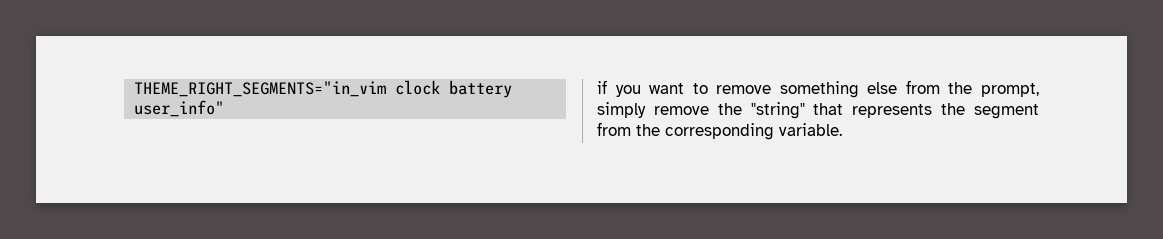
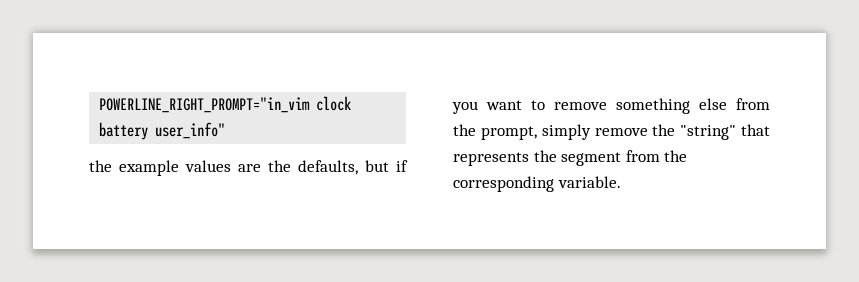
- THEME_RIGHT_SEGMENTS="in_vim clock battery user_info"
+ POWERLINE_RIGHT_PROMPT="in_vim clock battery user_info"
- if you want to remove something else from the prompt, simply remove the "string" that represents the segment from the corresponding variable.
+ the example values are the defaults, but if you want to remove something else from the prompt, simply remove the "string" that represents the segment from the corresponding variable.

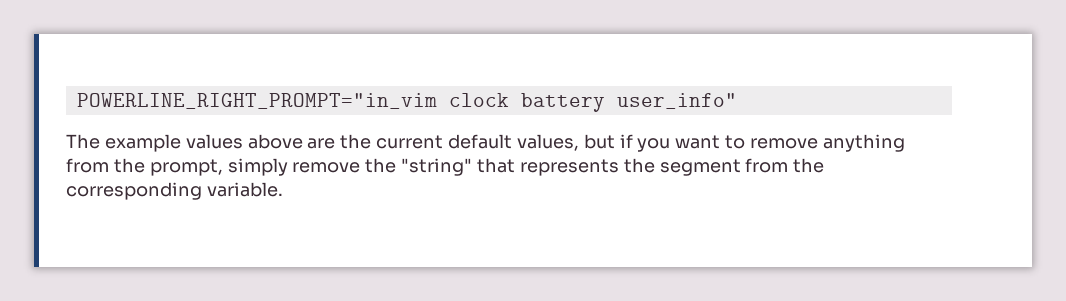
- the example values are the defaults, but if you want to remove something else from the prompt, simply remove the "string" that represents the segment from the corresponding variable.
+ The example values above are the current default values, but if you want to remove anything from the prompt, simply remove the "string" that represents the segment from the corresponding variable.

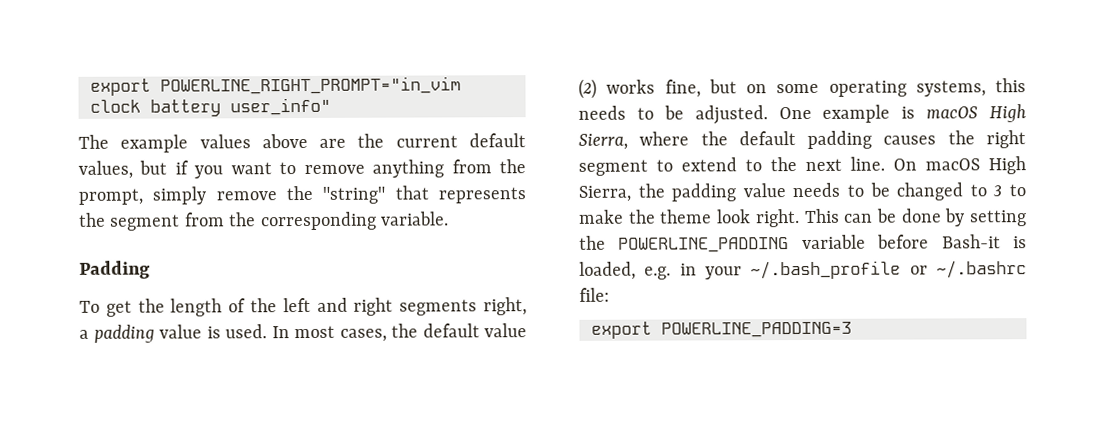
- POWERLINE_RIGHT_PROMPT="in_vim clock battery user_info"
+ export POWERLINE_RIGHT_PROMPT="in_vim clock battery user_info"
+ Padding
+ To get the length of the left and right segments right, a padding value is used. In most cases, the default value (2) works fine, but on some operating systems, this needs to be adjusted. One example is macOS High Sierra, where the default padding causes the right segment to extend to the next line. On macOS High Sierra, the padding value needs to be changed to 3 to make the theme look right. This can be done by setting the POWERLINE_PADDING variable before Bash-it is loaded, e.g. in your ~/.bash_profile or ~/.bashrc file:
+ export POWERLINE_PADDING=3

